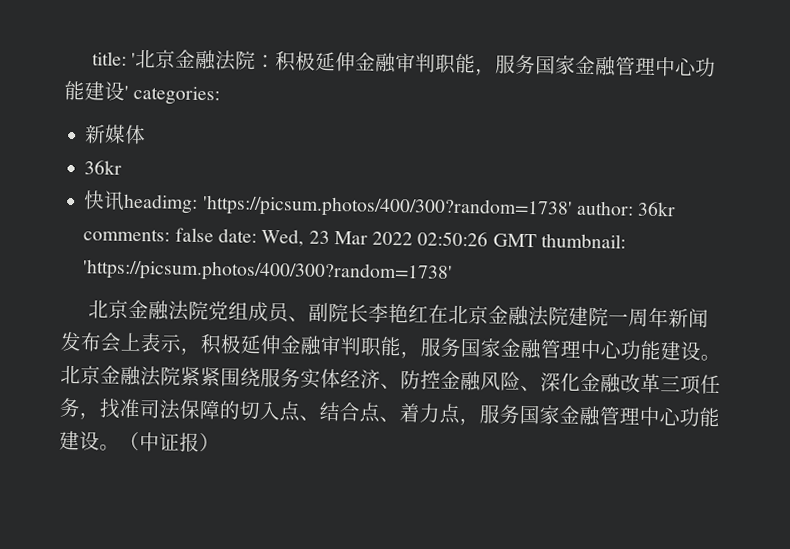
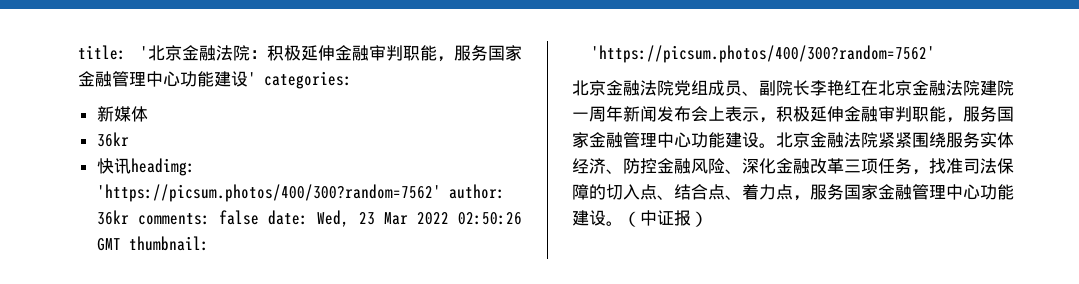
- 快讯headimg: 'https://picsum.photos/400/300?random=1738' author: 36kr comments: false date: Wed, 23 Mar 2022 02:50:26 GMT thumbnail: 'https://picsum.photos/400/300?random=1738'
+ 快讯headimg: 'https://picsum.photos/400/300?random=7562' author: 36kr comments: false date: Wed, 23 Mar 2022 02:50:26 GMT thumbnail: 'https://picsum.photos/400/300?random=7562'

